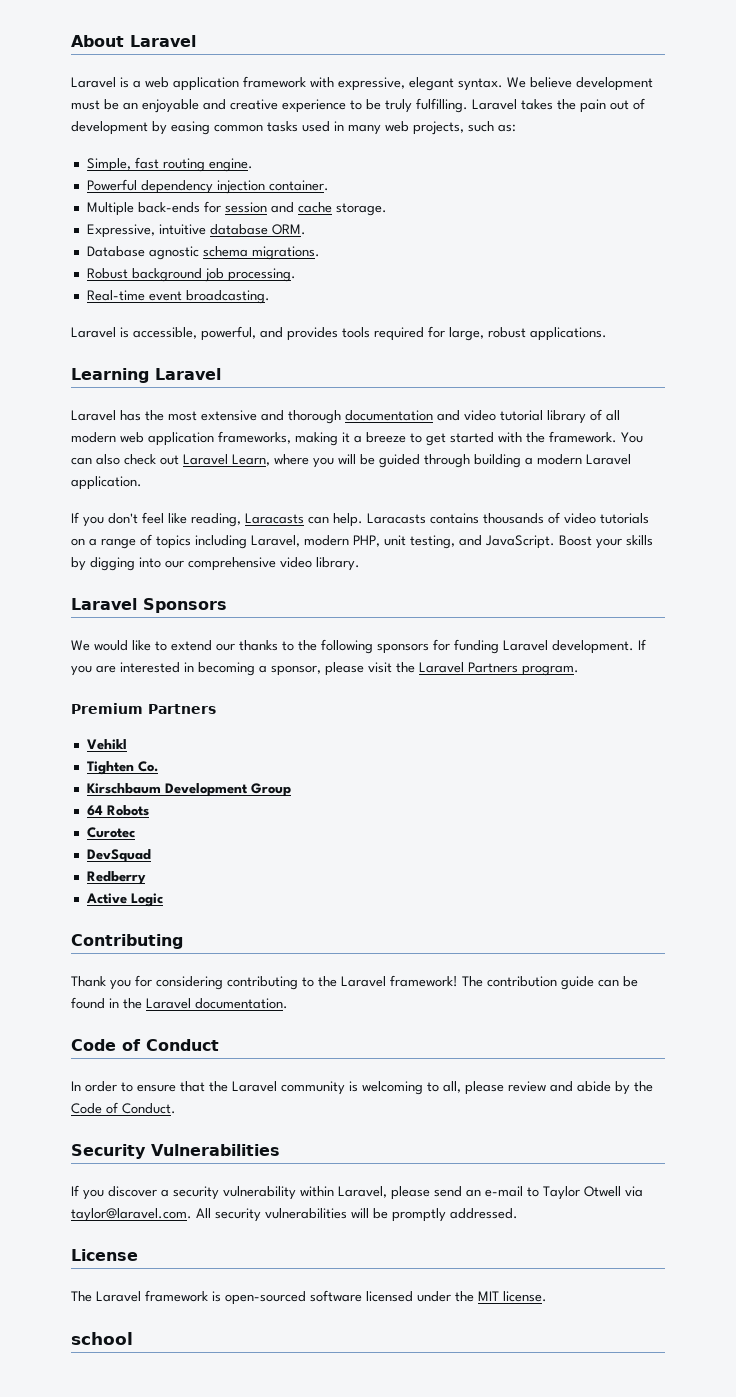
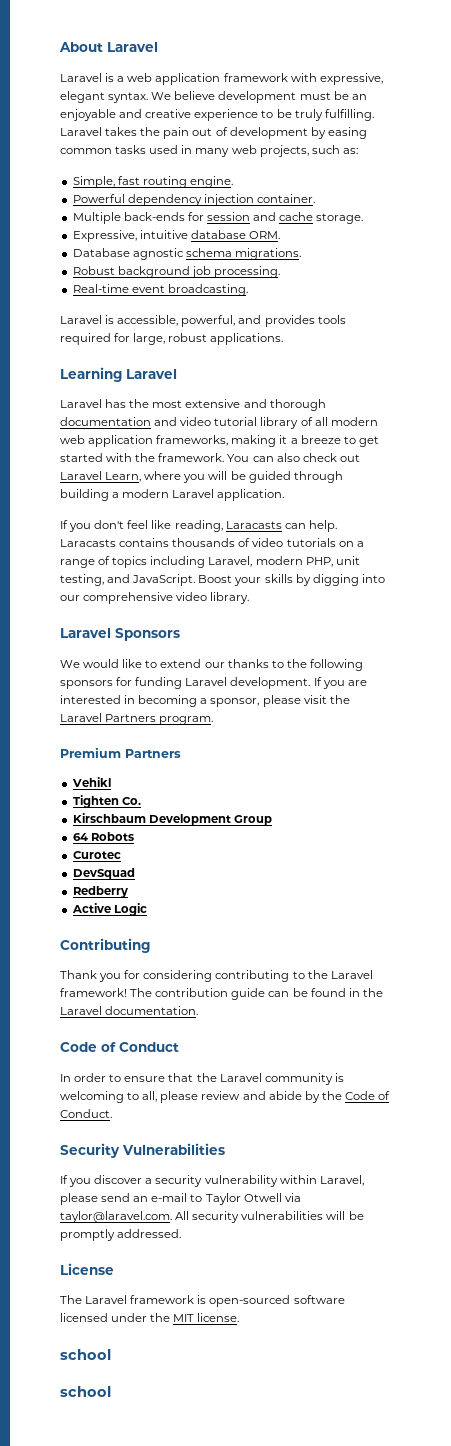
  The Laravel framework is open-sourced software licensed under the MIT license.
+ school

